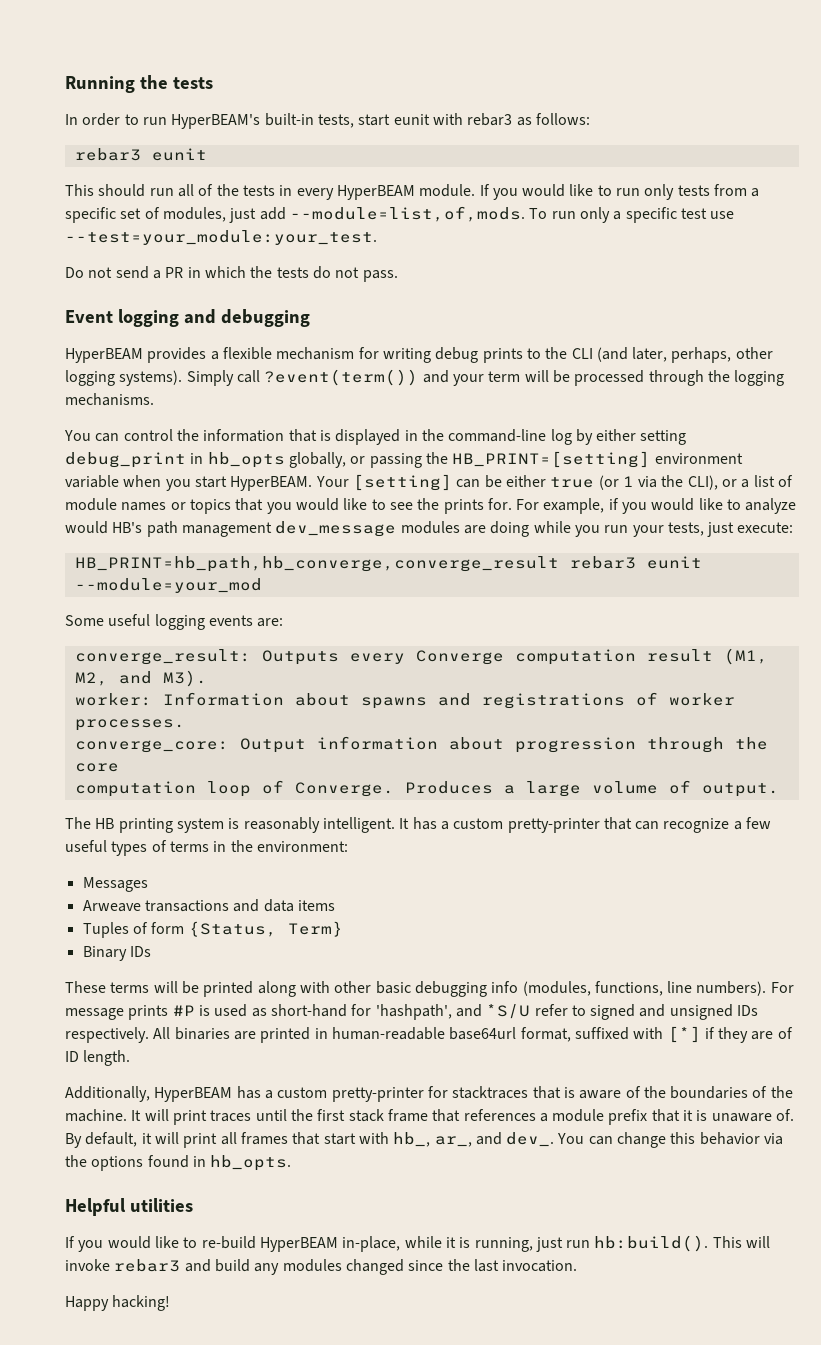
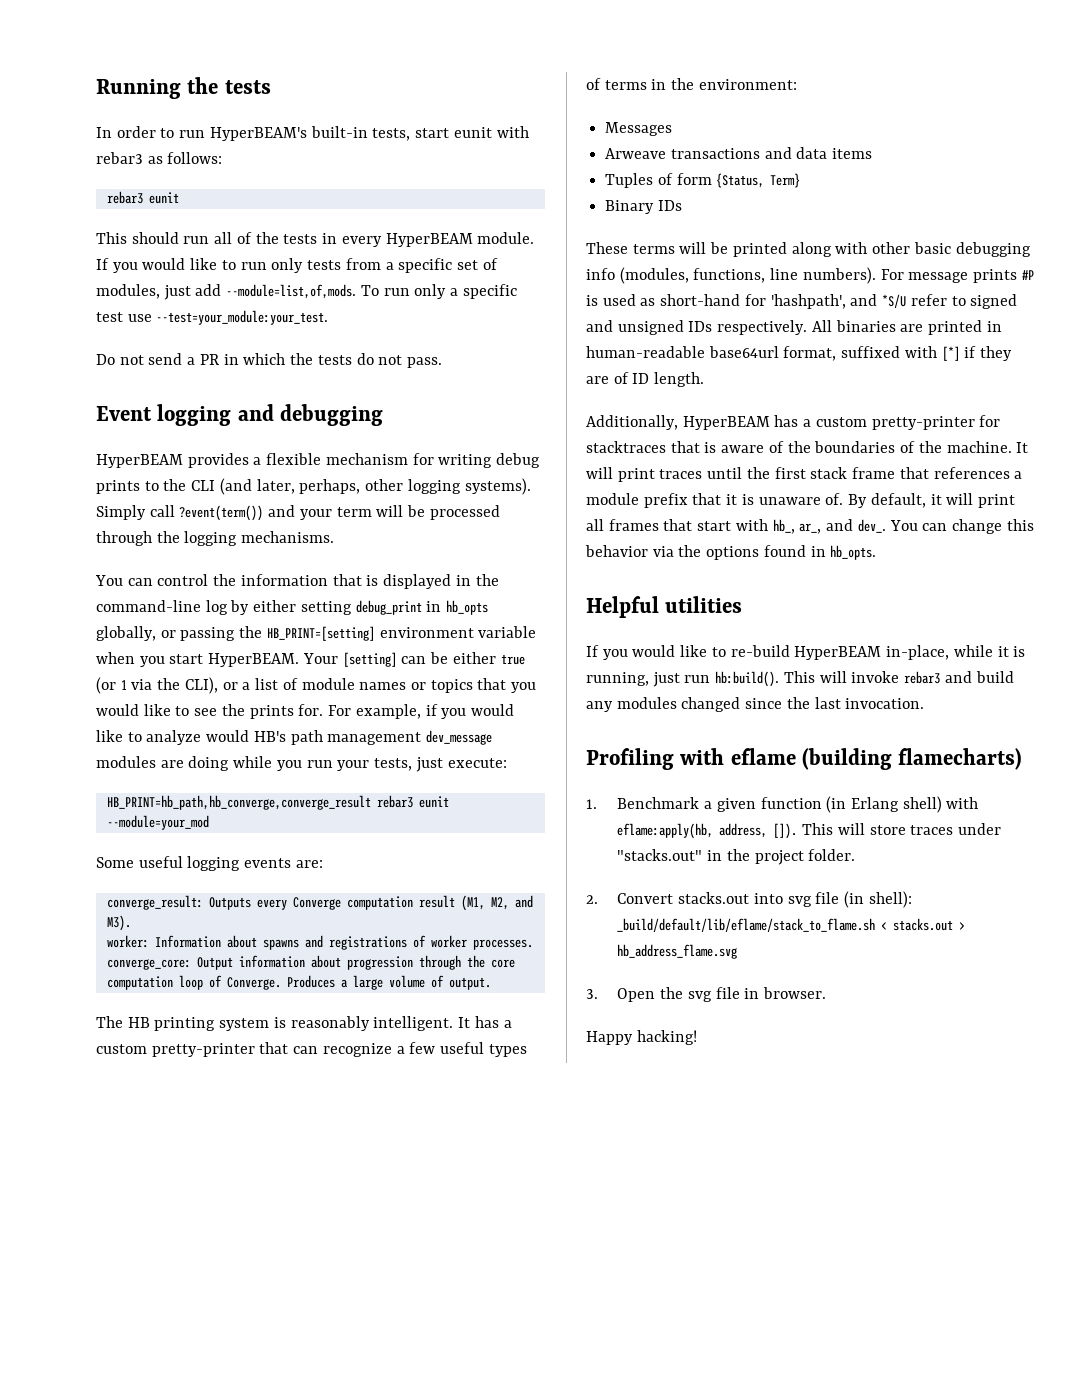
+ Profiling with eflame (building flamecharts)
+ 1. Benchmark a given function (in Erlang shell) with eflame:apply(hb, address, []). This will store traces under "stacks.out" in the project folder.
+ 2. Convert stacks.out into svg file (in shell): _build/default/lib/eflame/stack_to_flame.sh < stacks.out > hb_address_flame.svg
+ 3. Open the svg file in browser.

